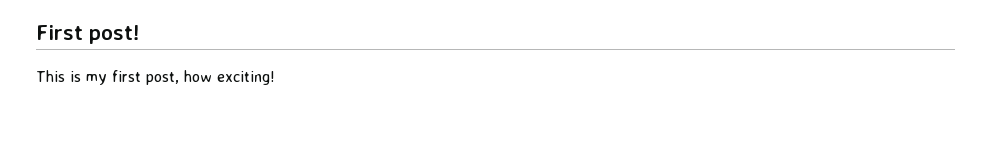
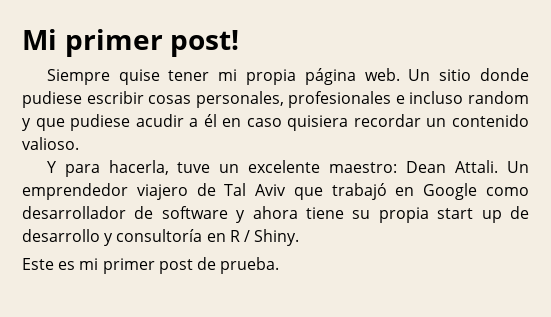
- First post!
+ Mi primer post!
- This is my first post, how exciting!
+ Siempre quise tener mi propia página web. Un sitio donde pudiese escribir cosas personales, profesionales e incluso random y que pudiese acudir a él en caso quisiera recordar un contenido valioso.
+ Y para hacerla, tuve un excelente maestro: Dean Attali. Un emprendedor viajero de Tal Aviv que trabajó en Google como desarrollador de software y ahora tiene su propia start up de desarrollo y consultoría en R / Shiny.
+ Este es mi primer post de prueba.

